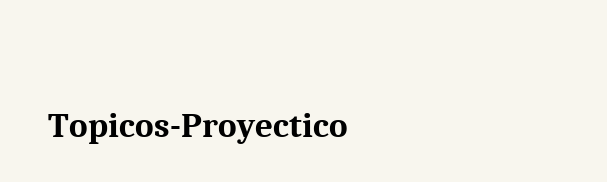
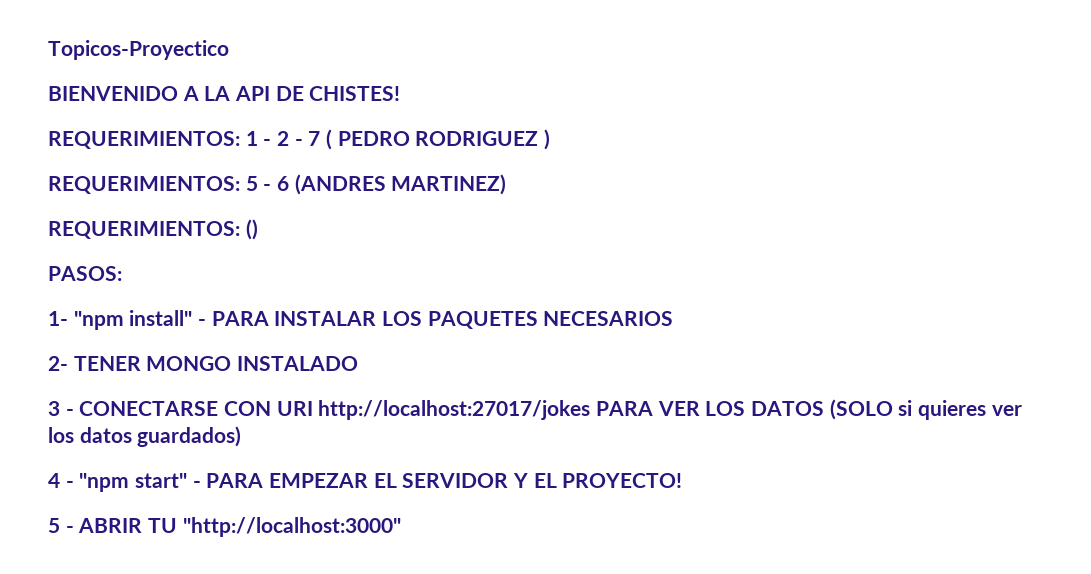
+ BIENVENIDO A LA API DE CHISTES!
+ REQUERIMIENTOS: 1 - 2 - 7 ( PEDRO RODRIGUEZ )
+ REQUERIMIENTOS: 5 - 6 (ANDRES MARTINEZ)
+ REQUERIMIENTOS: ()
+ PASOS:
+ 1- "npm install" - PARA INSTALAR LOS PAQUETES NECESARIOS
+ 2- TENER MONGO INSTALADO
+ 3 - CONECTARSE CON URI http://localhost:27017/jokes PARA VER LOS DATOS (SOLO si quieres ver los datos guardados)
+ 4 - "npm start" - PARA EMPEZAR EL SERVIDOR Y EL PROYECTO!
+ 5 - ABRIR TU "http://localhost:3000"

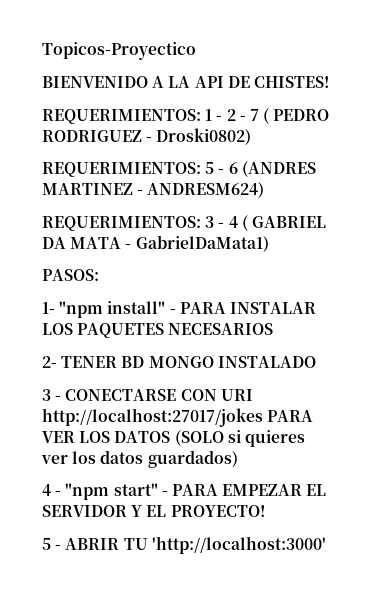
- REQUERIMIENTOS: 1 - 2 - 7 ( PEDRO RODRIGUEZ )
+ REQUERIMIENTOS: 1 - 2 - 7 ( PEDRO RODRIGUEZ - Droski0802)
- REQUERIMIENTOS: 5 - 6 (ANDRES MARTINEZ)
- REQUERIMIENTOS: ()
+ REQUERIMIENTOS: 5 - 6 (ANDRES MARTINEZ - ANDRESM624)
+ REQUERIMIENTOS: 3 - 4 ( GABRIEL DA MATA - GabrielDaMata1)
- 2- TENER MONGO INSTALADO
+ 2- TENER BD MONGO INSTALADO
- 5 - ABRIR TU "http://localhost:3000"
+ 5 - ABRIR TU 'http://localhost:3000'

